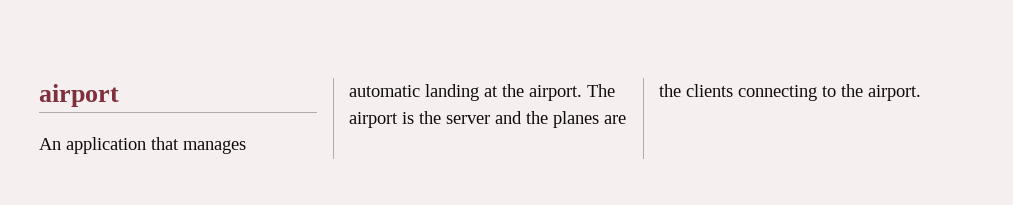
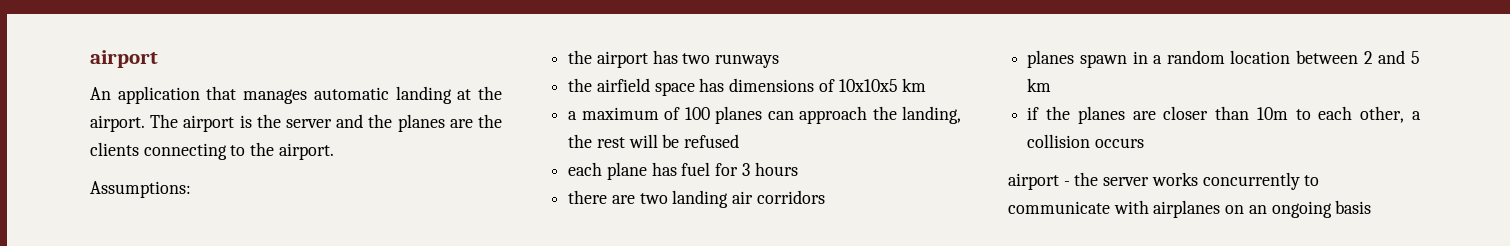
+ Assumptions:
+ the airport has two runways
+ the airfield space has dimensions of 10x10x5 km
+ a maximum of 100 planes can approach the landing, the rest will be refused
+ each plane has fuel for 3 hours
+ there are two landing air corridors
+ planes spawn in a random location between 2 and 5 km
+ if the planes are closer than 10m to each other, a collision occurs
+ airport - the server works concurrently to communicate with airplanes on an ongoing basis

